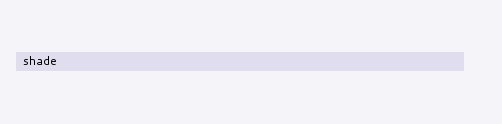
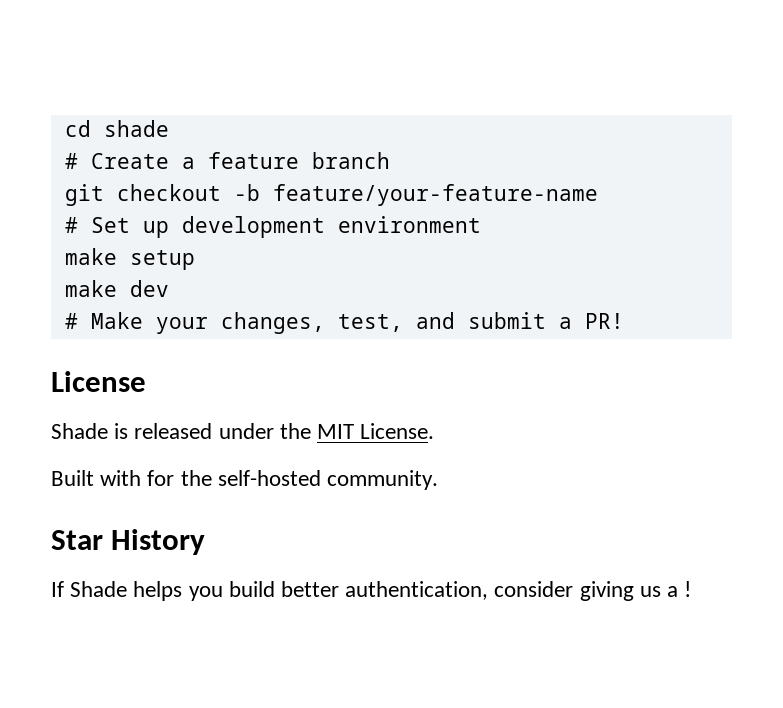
- shade
+ cd shade
+ # Create a feature branch
+ git checkout -b feature/your-feature-name
+ # Set up development environment
+ make setup
+ make dev
+ # Make your changes, test, and submit a PR!
+ License
+ Shade is released under the MIT License.
+ Built with for the self-hosted community.
+ Star History
+ If Shade helps you build better authentication, consider giving us a !

